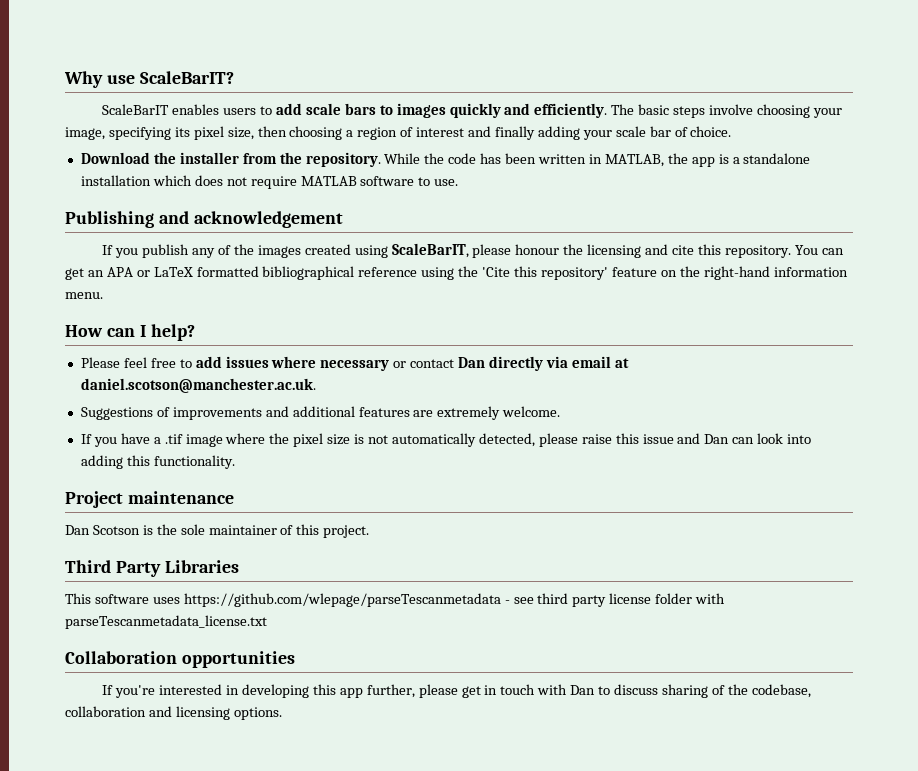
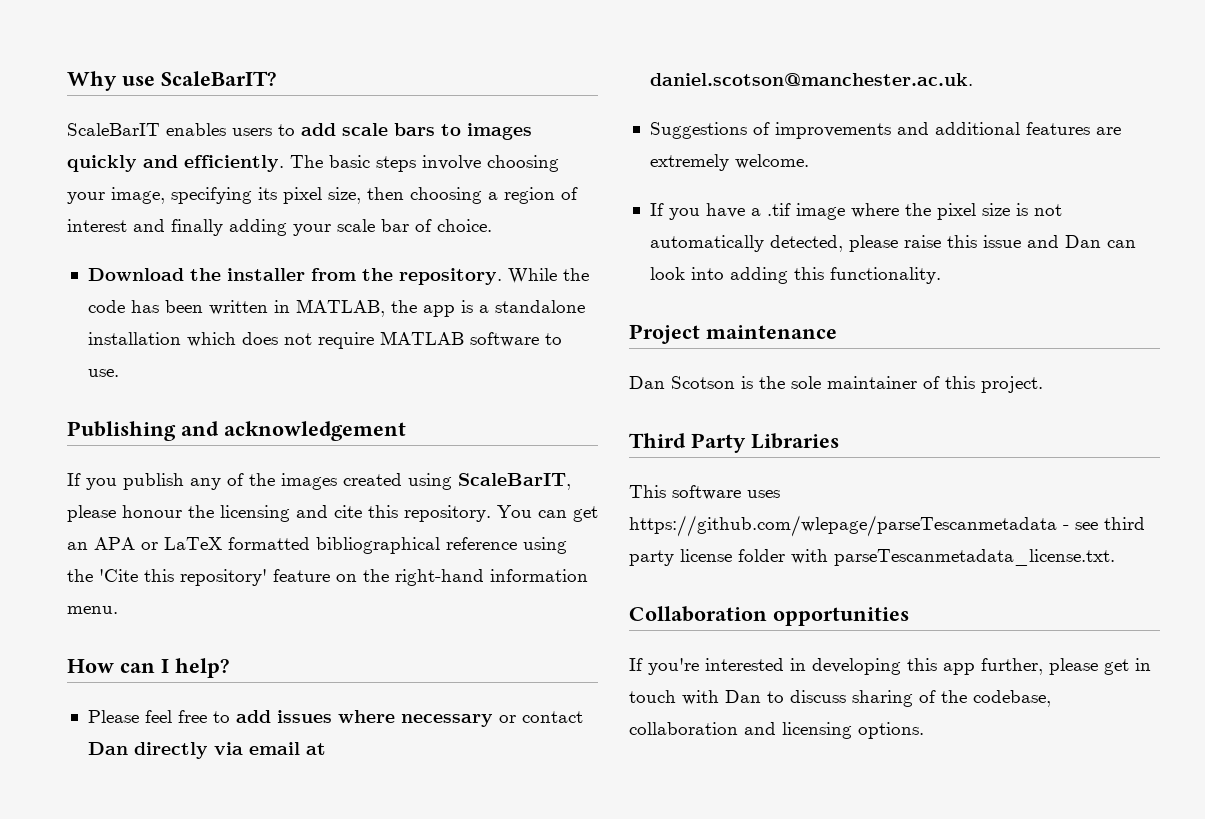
- This software uses https://github.com/wlepage/parseTescanmetadata - see third party license folder with parseTescanmetadata_license.txt
+ This software uses https://github.com/wlepage/parseTescanmetadata - see third party license folder with parseTescanmetadata_license.txt.

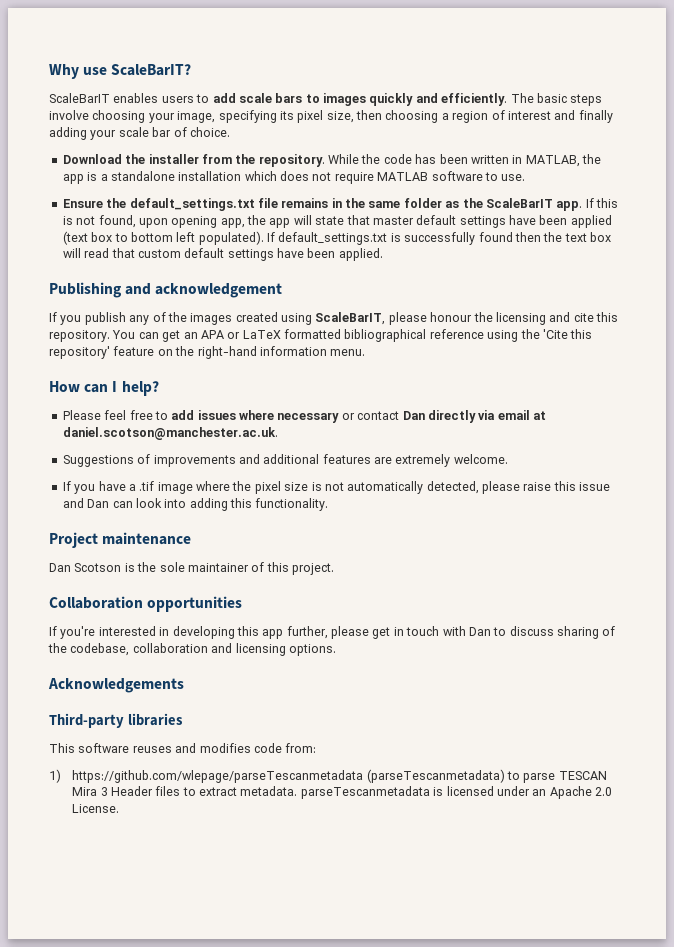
+ Ensure the default_settings.txt file remains in the same folder as the ScaleBarIT app. If this is not found, upon opening app, the app will state that master default settings have been applied (text box to bottom left populated). If default_settings.txt is successfully found then the text box will read that custom default settings have been applied.
- Third Party Libraries
- This software uses https://github.com/wlepage/parseTescanmetadata - see third party license folder with parseTescanmetadata_license.txt.
+ Acknowledgements
+ Third-party libraries
+ This software reuses and modifies code from:
+ 1) https://github.com/wlepage/parseTescanmetadata (parseTescanmetadata) to parse TESCAN Mira 3 Header files to extract metadata. parseTescanmetadata is licensed under an Apache 2.0 License.

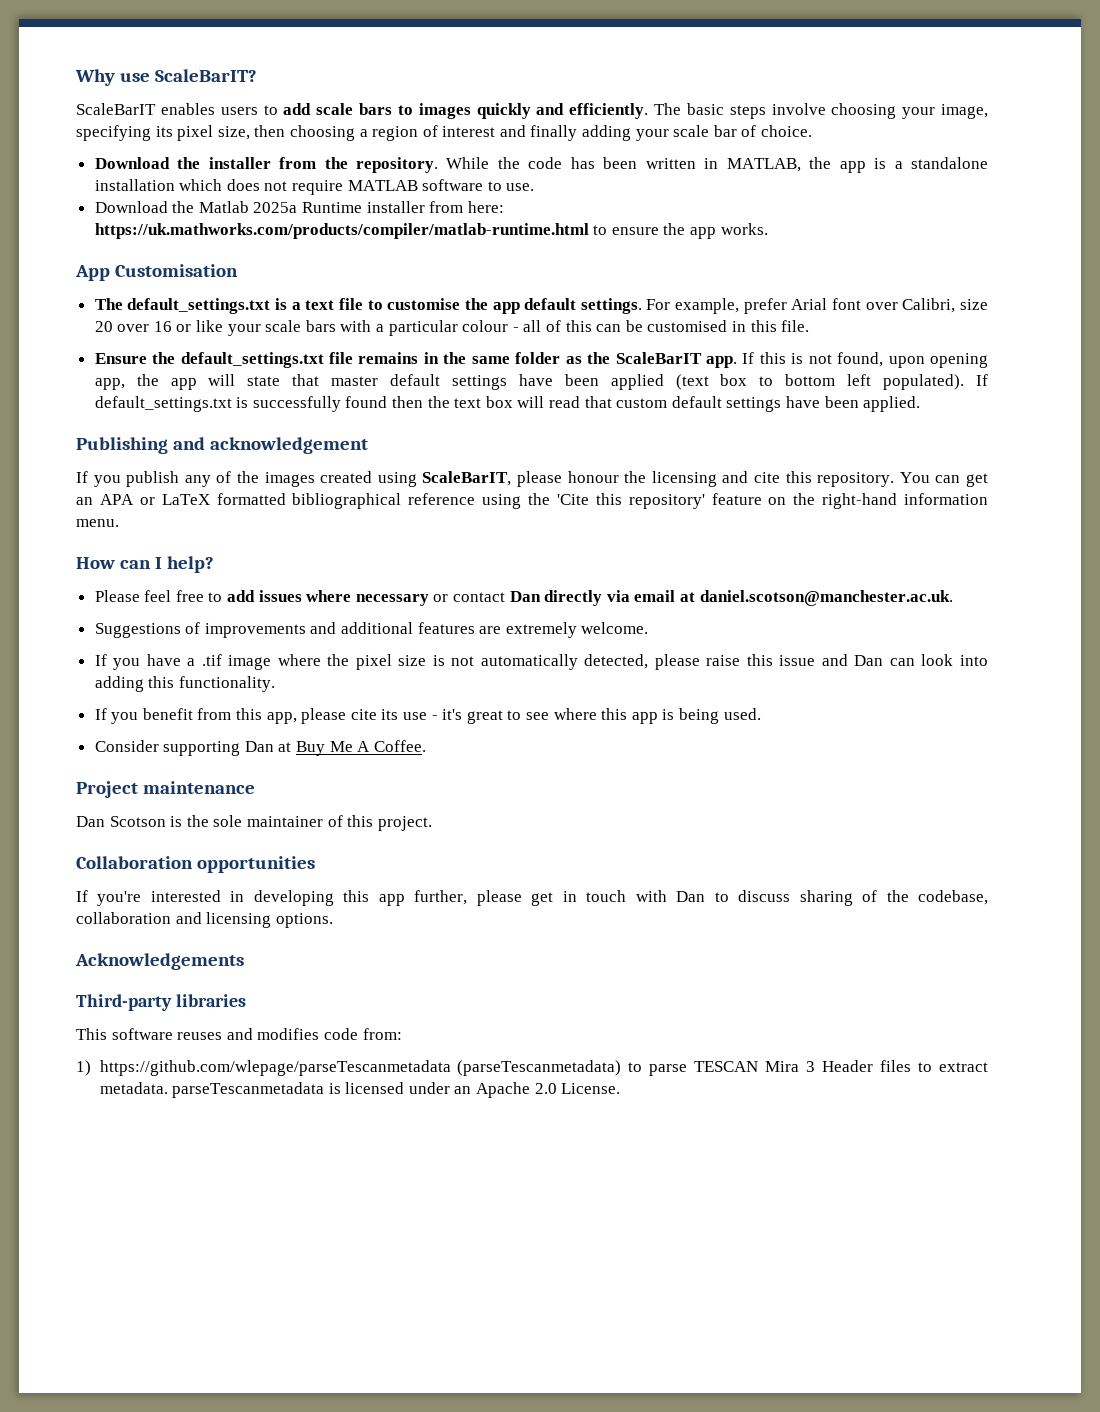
+ Download the Matlab 2025a Runtime installer from here: https://uk.mathworks.com/products/compiler/matlab-runtime.html to ensure the app works.
+ App Customisation
+ The default_settings.txt is a text file to customise the app default settings. For example, prefer Arial font over Calibri, size 20 over 16 or like your scale bars with a particular colour - all of this can be customised in this file.
+ If you benefit from this app, please cite its use - it's great to see where this app is being used.
+ Consider supporting Dan at Buy Me A Coffee.

